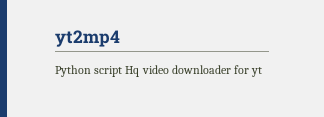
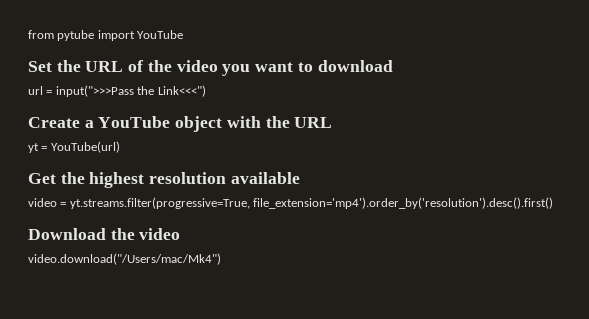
- yt2mp4
- Python script Hq video downloader for yt
+ from pytube import YouTube
+ Set the URL of the video you want to download
+ url = input(">>>Pass the Link<<<")
+ Create a YouTube object with the URL
+ yt = YouTube(url)
+ Get the highest resolution available
+ video = yt.streams.filter(progressive=True, file_extension='mp4').order_by('resolution').desc().first()
+ Download the video
+ video.download("/Users/mac/Mk4")

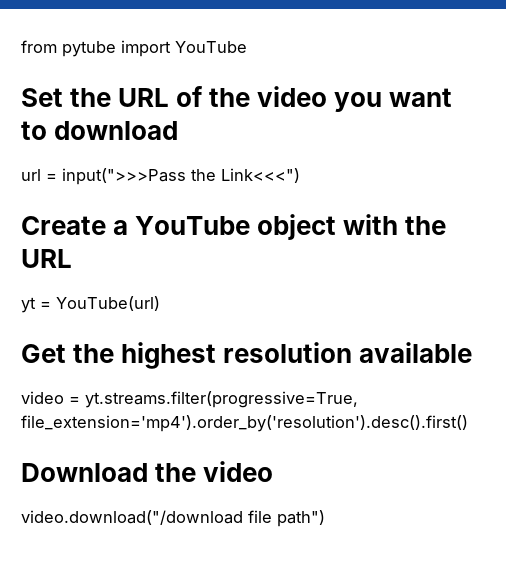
- video.download("/Users/mac/Mk4")
+ video.download("/download file path")

